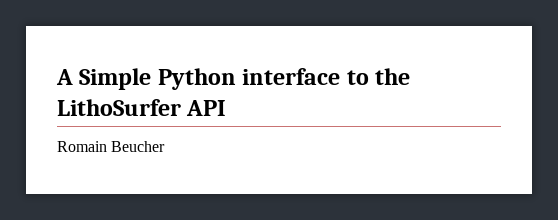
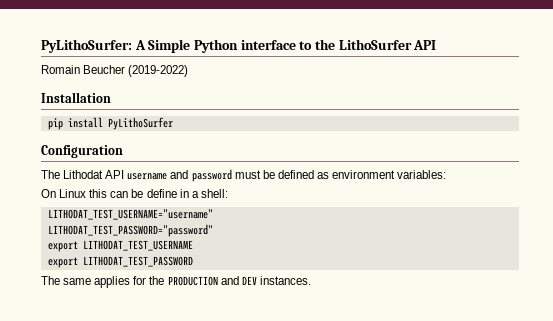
- A Simple Python interface to the LithoSurfer API
+ PyLithoSurfer: A Simple Python interface to the LithoSurfer API
- Romain Beucher
+ Romain Beucher (2019-2022)
+ Installation
+ pip install PyLithoSurfer
+ Configuration
+ The Lithodat API username and password must be defined as environment variables:
+ On Linux this can be define in a shell:
+ LITHODAT_TEST_USERNAME="username"
+ LITHODAT_TEST_PASSWORD="password"
+ export LITHODAT_TEST_USERNAME
+ export LITHODAT_TEST_PASSWORD
+ The same applies for the PRODUCTION and DEV instances.

